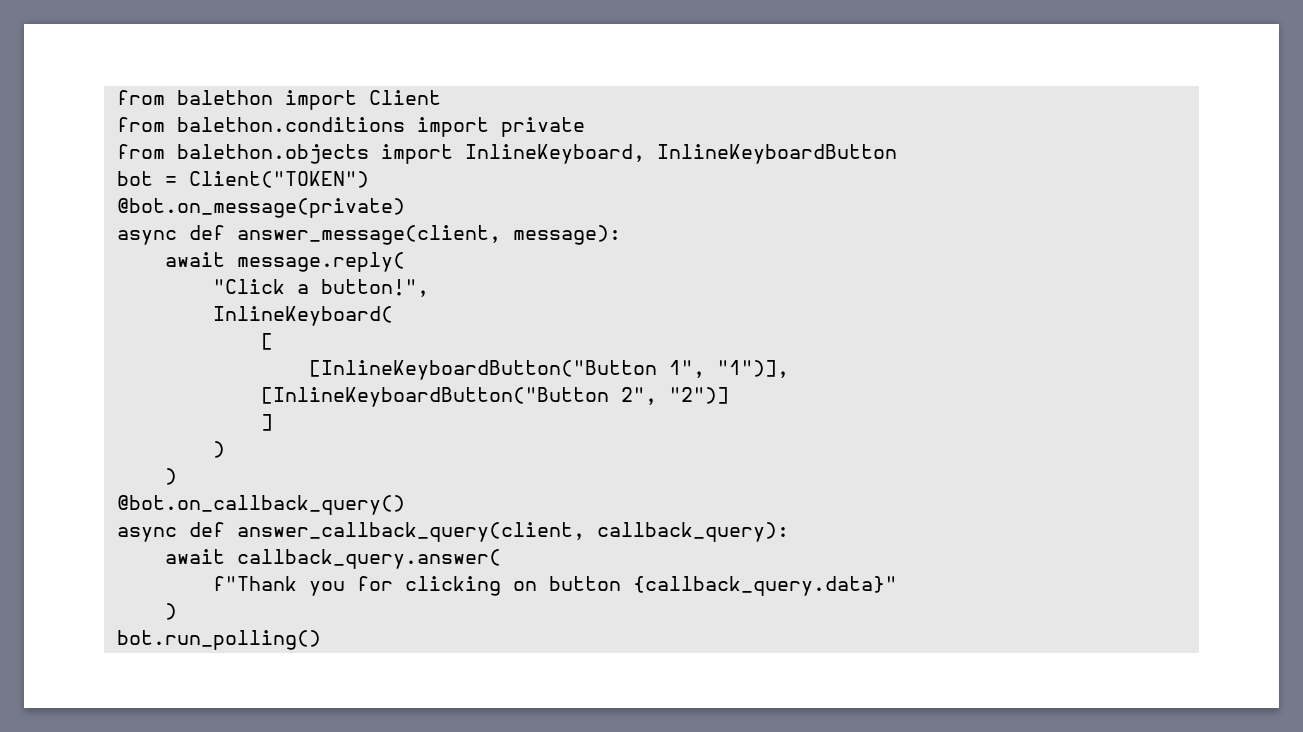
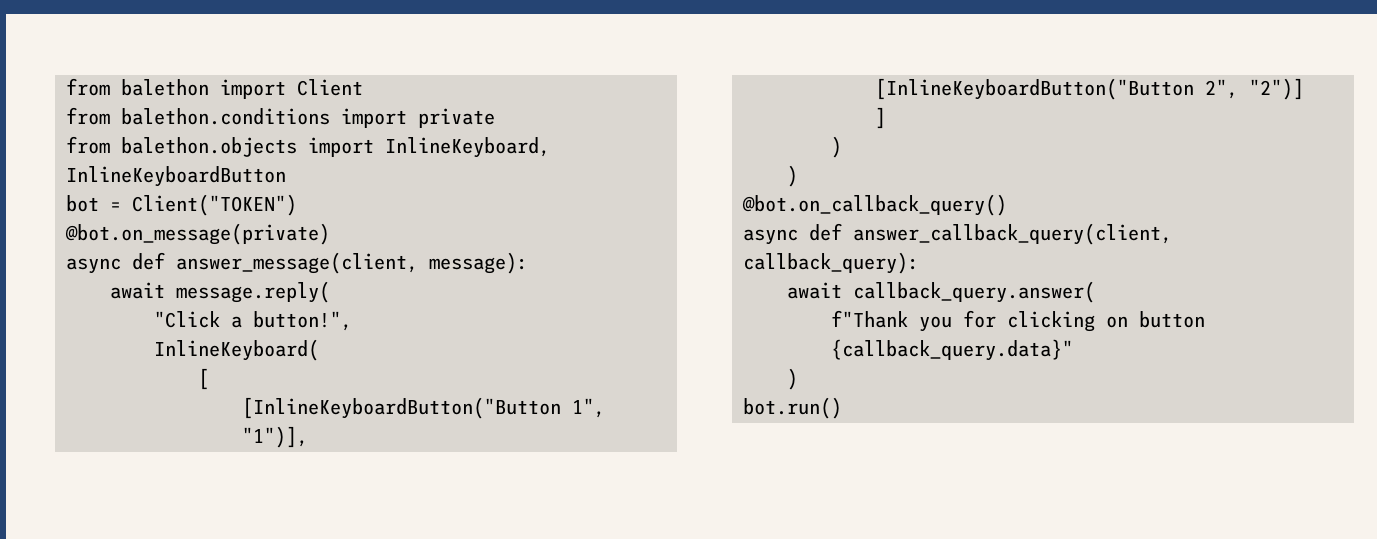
- bot.run_polling()
+ bot.run()

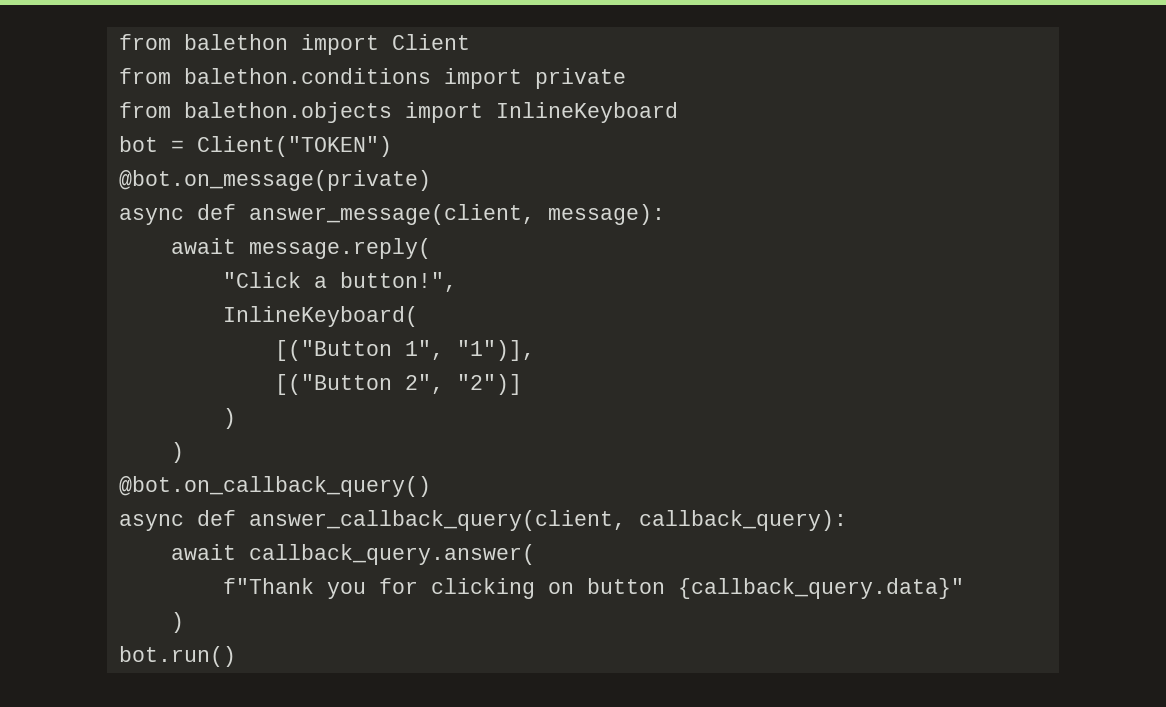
- from balethon.objects import InlineKeyboard, InlineKeyboardButton
+ from balethon.objects import InlineKeyboard
- [
- [InlineKeyboardButton("Button 1", "1")],
+ [("Button 1", "1")],
- [InlineKeyboardButton("Button 2", "2")]
+ [("Button 2", "2")]
- ]

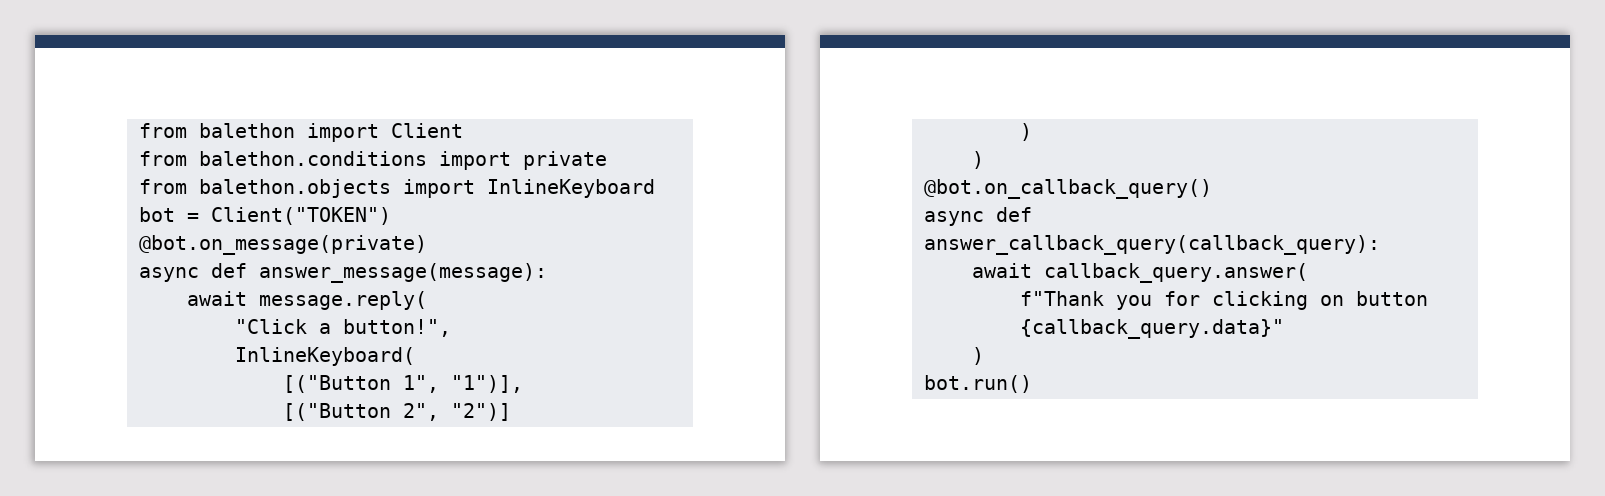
- async def answer_message(client, message):
+ async def answer_message(message):
- async def answer_callback_query(client, callback_query):
+ async def answer_callback_query(callback_query):

